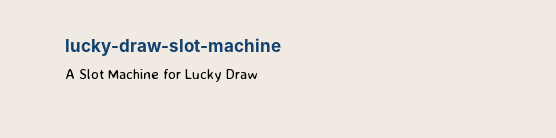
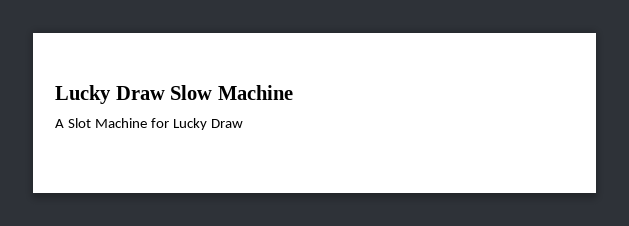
- lucky-draw-slot-machine
+ Lucky Draw Slow Machine

